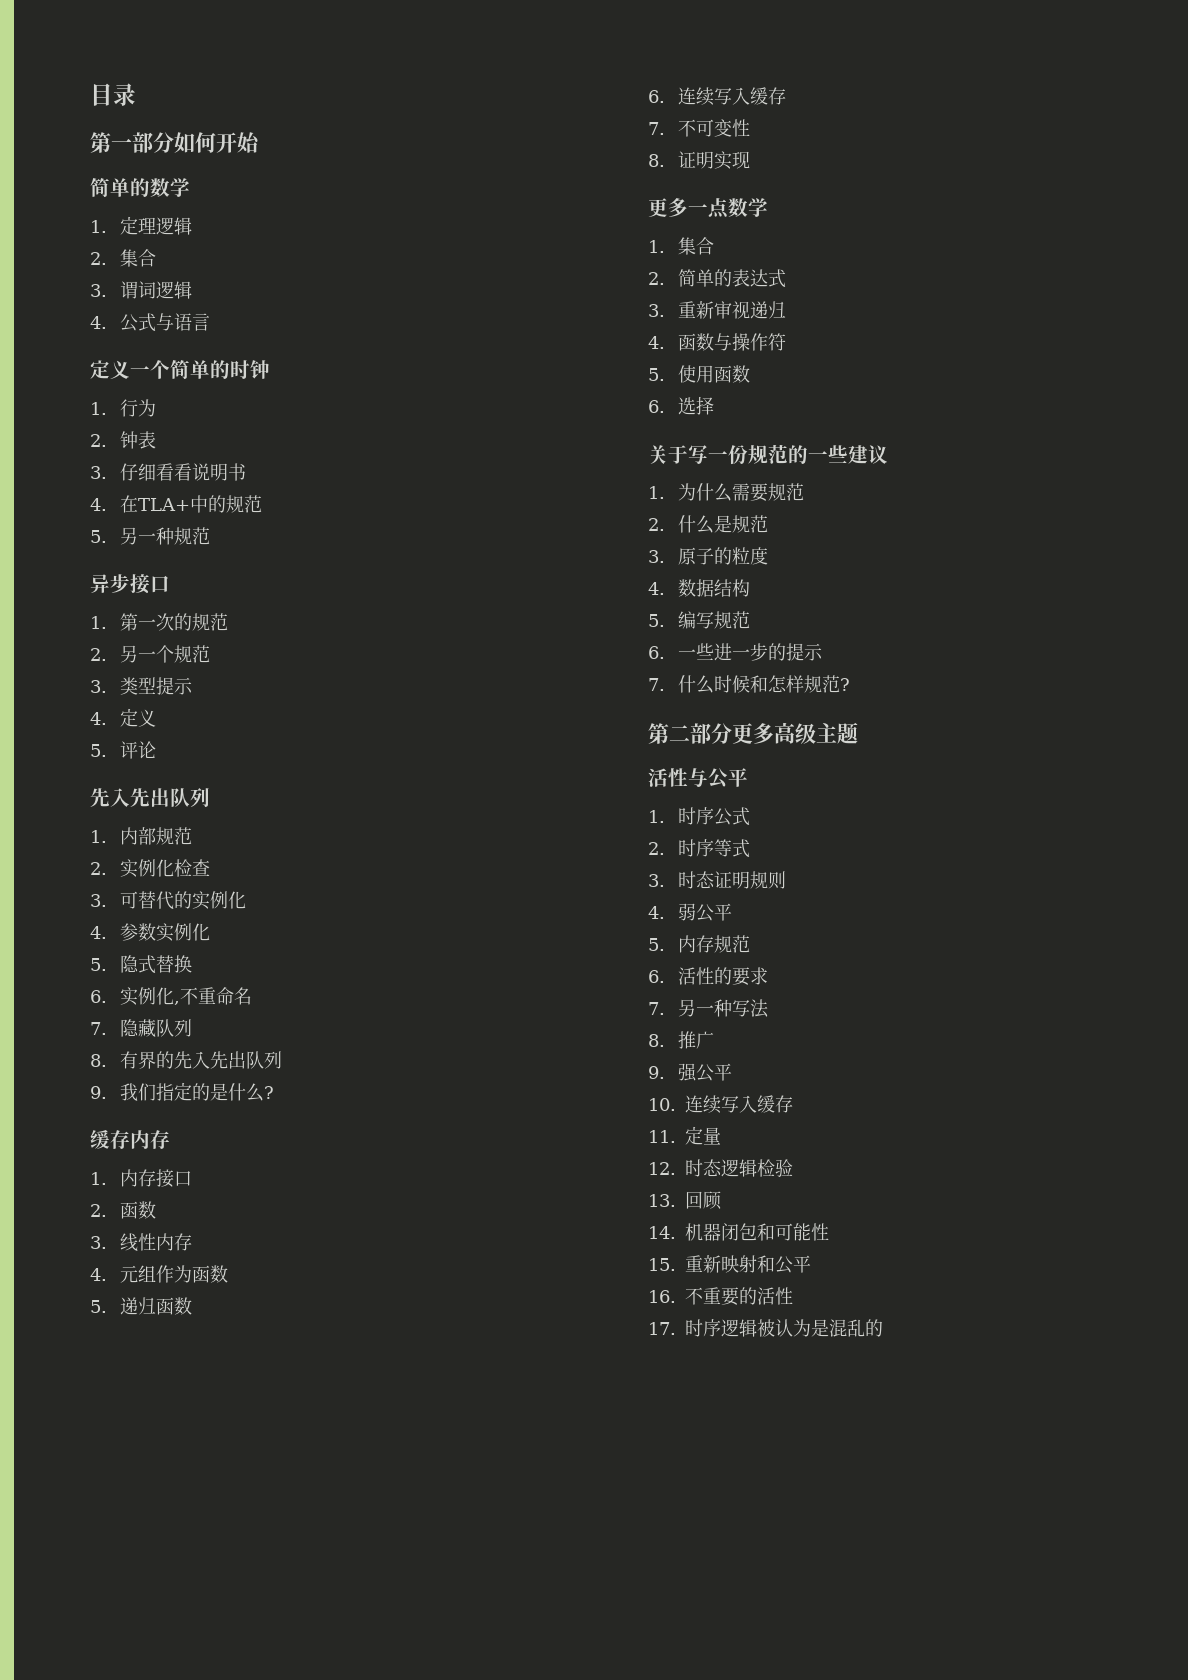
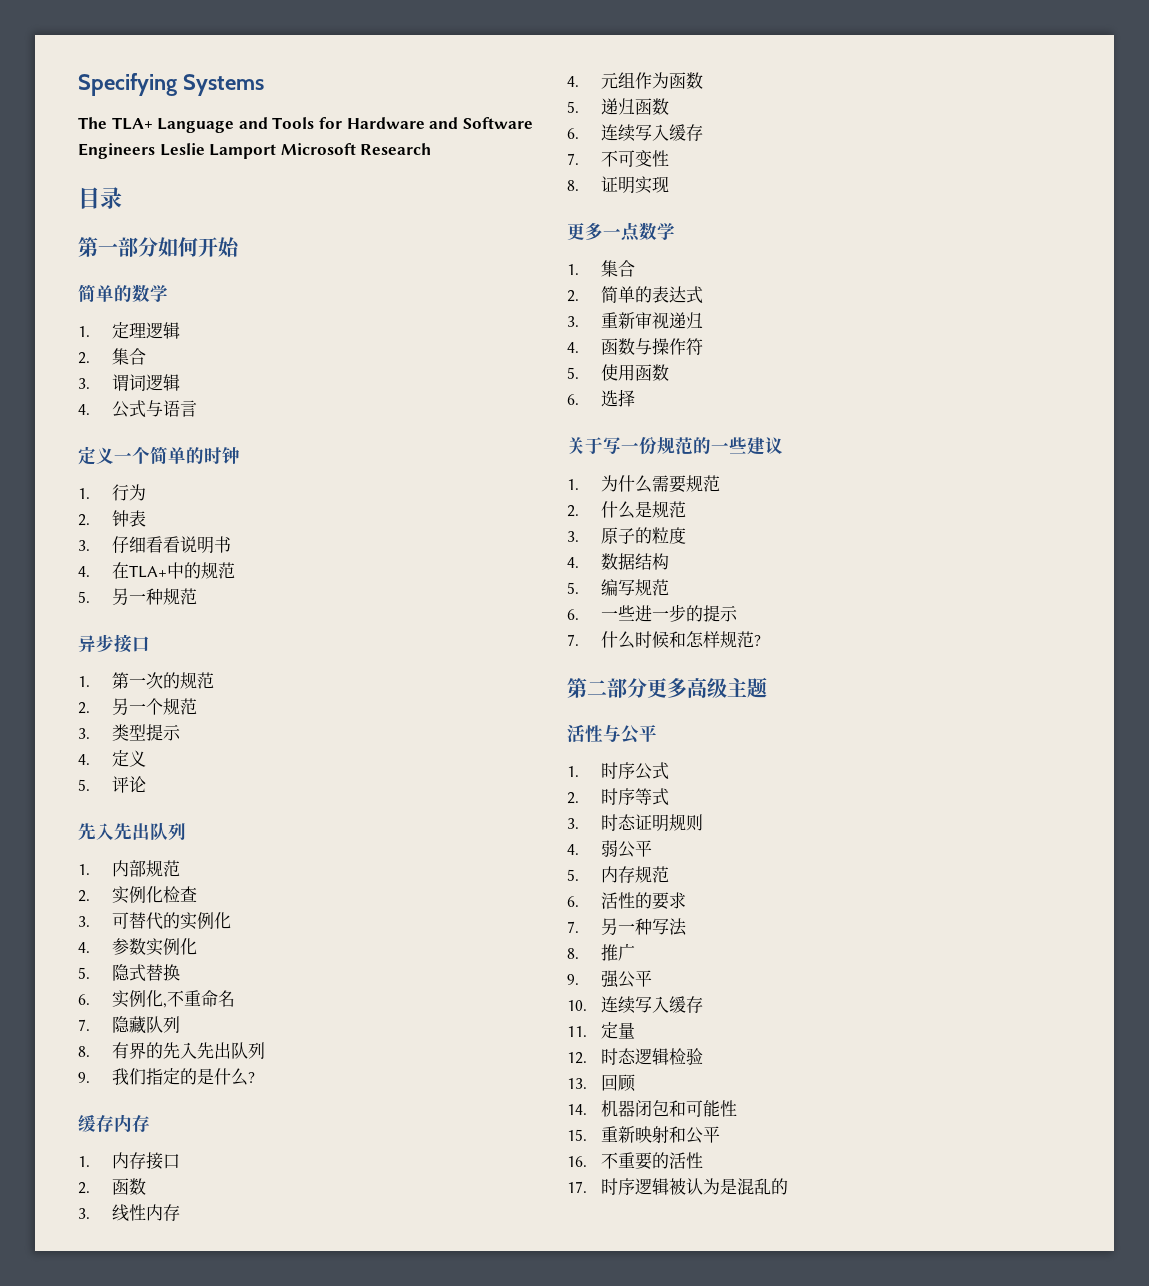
+ Specifying Systems
+ The TLA+ Language and Tools for Hardware and Software Engineers Leslie Lamport Microsoft Research

